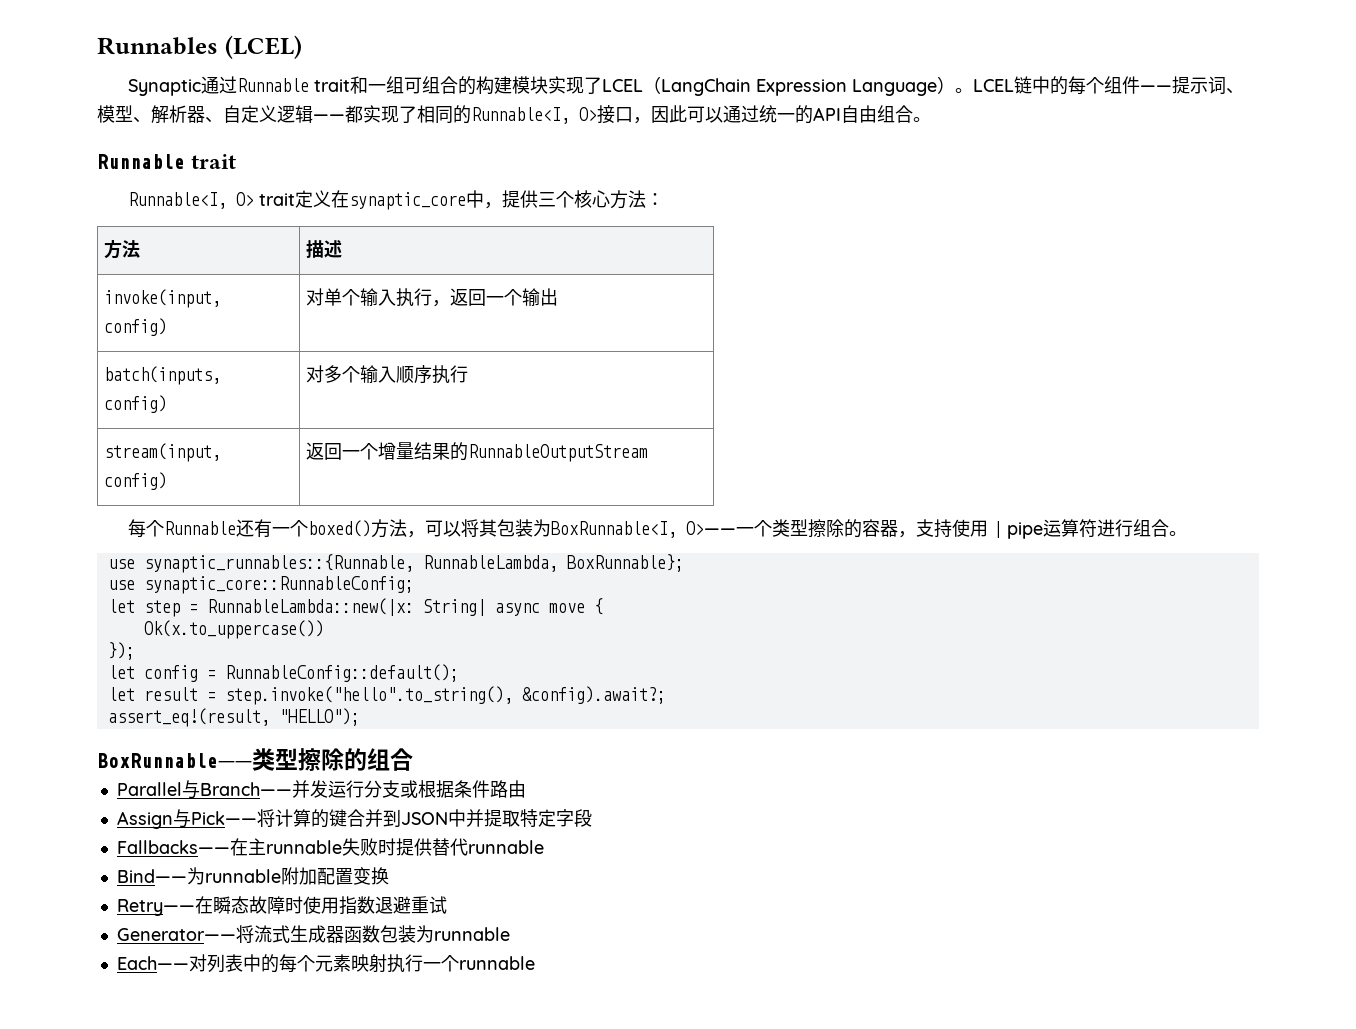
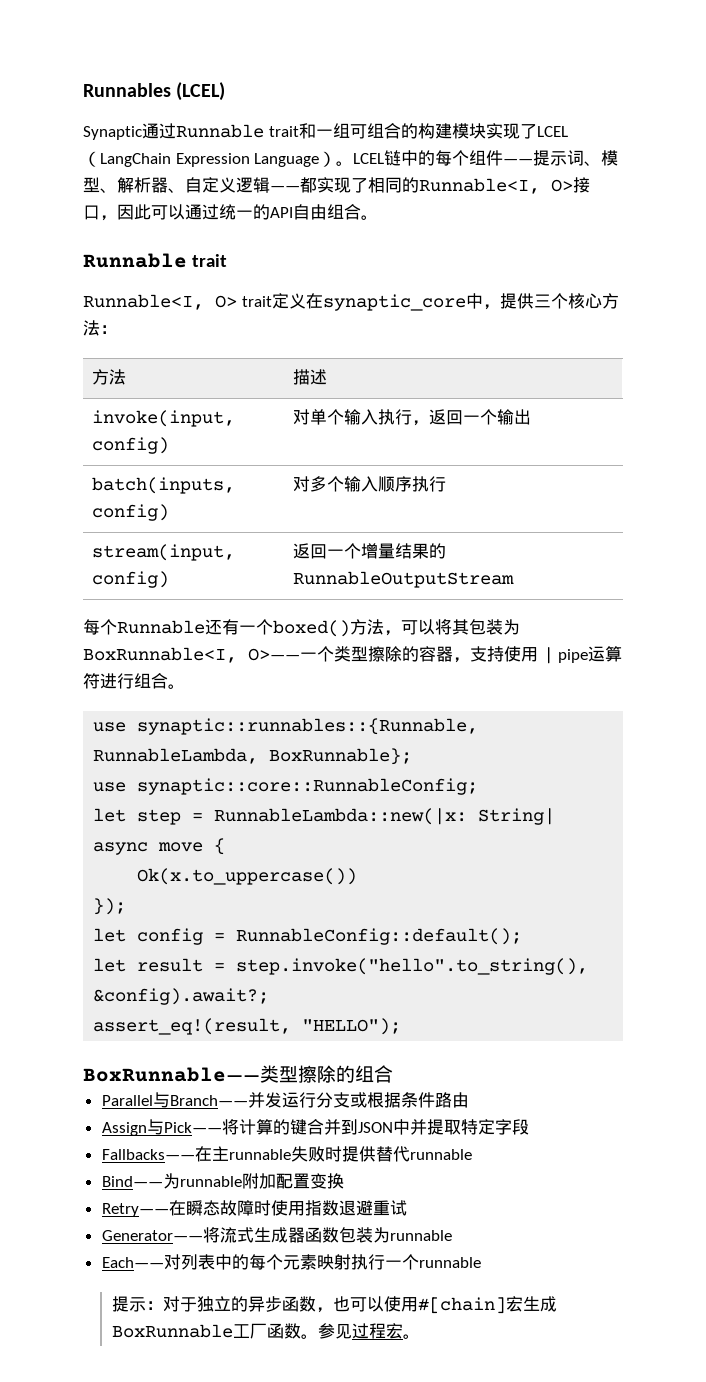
- use synaptic_runnables::{Runnable, RunnableLambda, BoxRunnable};
+ use synaptic::runnables::{Runnable, RunnableLambda, BoxRunnable};
- use synaptic_core::RunnableConfig;
+ use synaptic::core::RunnableConfig;
+ 提示：对于独立的异步函数，也可以使用#[chain]宏生成BoxRunnable工厂函数。参见过程宏。

